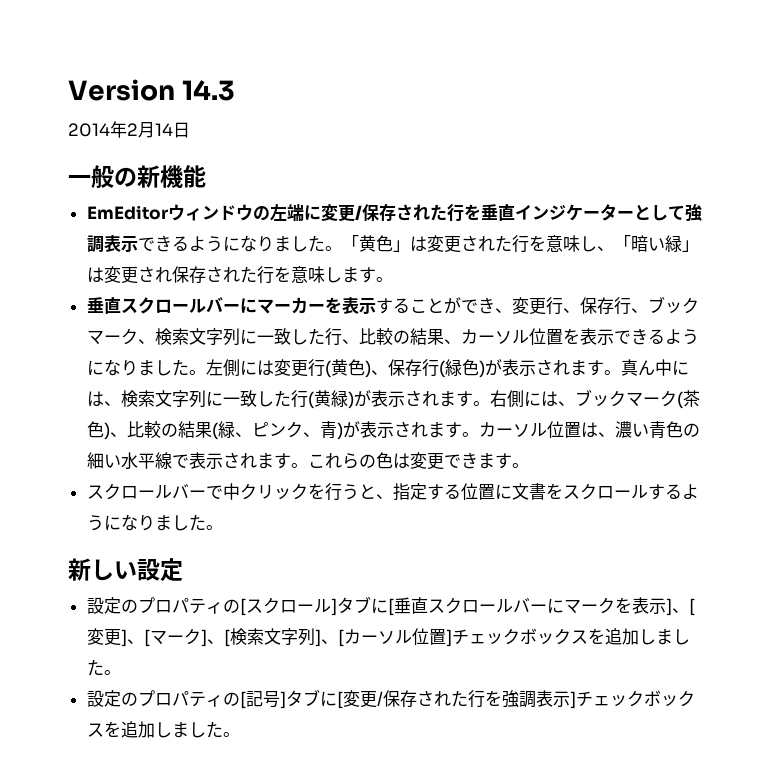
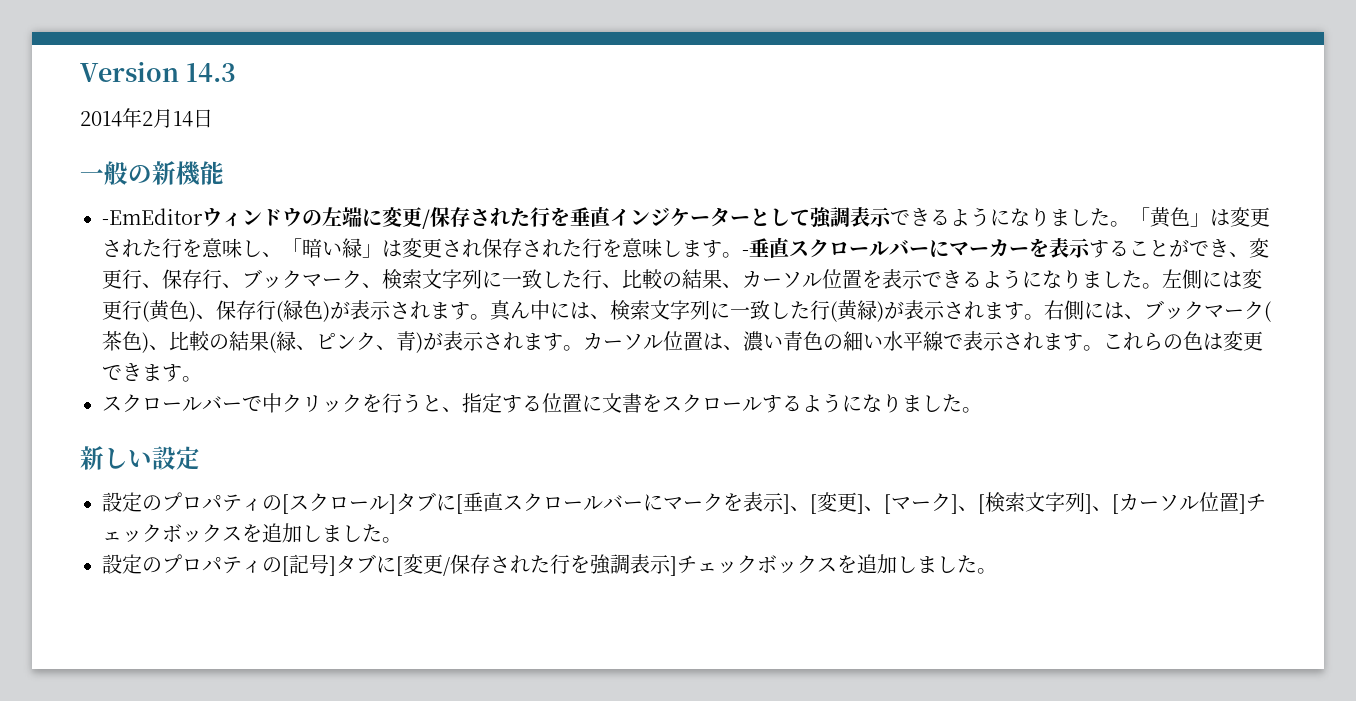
- EmEditorウィンドウの左端に変更/保存された行を垂直インジケーターとして強調表示できるようになりました。
+ -EmEditorウィンドウの左端に変更/保存された行を垂直インジケーターとして強調表示できるようになりました。
- 「黄色」は変更された行を意味し、「暗い緑」は変更され保存された行を意味します。
- 垂直スクロールバーにマーカーを表示することができ、変更行、保存行、ブックマーク、検索文字列に一致した行、比較の結果、カーソル位置を表示できるようになりました。
+ 「黄色」は変更された行を意味し、「暗い緑」は変更され保存された行を意味します。-垂直スクロールバーにマーカーを表示することができ、変更行、保存行、ブックマーク、検索文字列に一致した行、比較の結果、カーソル位置を表示できるようになりました。

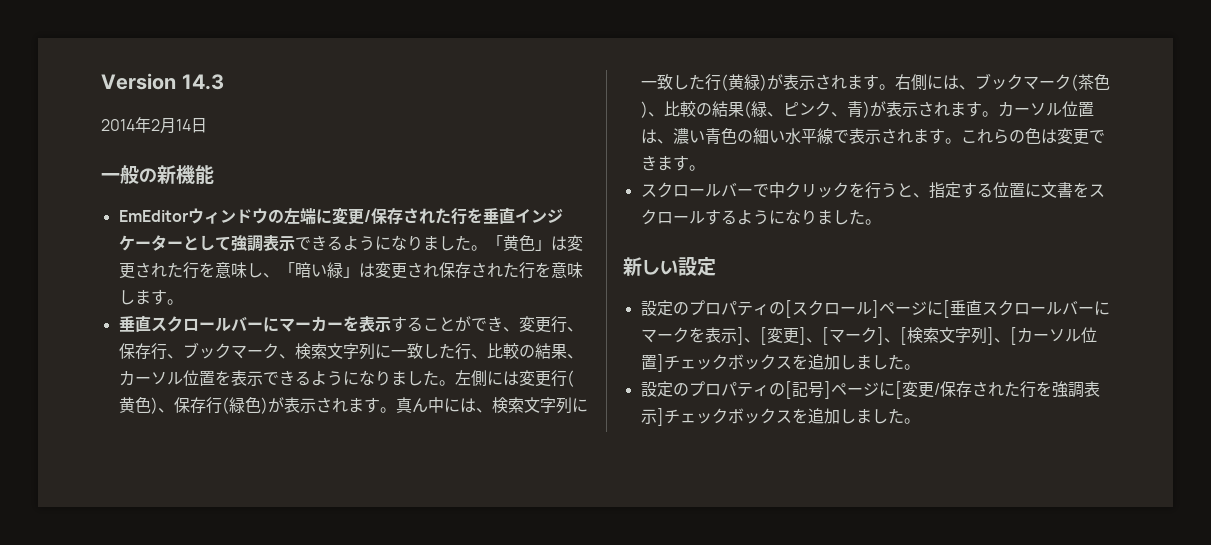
- -EmEditorウィンドウの左端に変更/保存された行を垂直インジケーターとして強調表示できるようになりました。
+ EmEditorウィンドウの左端に変更/保存された行を垂直インジケーターとして強調表示できるようになりました。
- 「黄色」は変更された行を意味し、「暗い緑」は変更され保存された行を意味します。-垂直スクロールバーにマーカーを表示することができ、変更行、保存行、ブックマーク、検索文字列に一致した行、比較の結果、カーソル位置を表示できるようになりました。
+ 「黄色」は変更された行を意味し、「暗い緑」は変更され保存された行を意味します。
+ 垂直スクロールバーにマーカーを表示することができ、変更行、保存行、ブックマーク、検索文字列に一致した行、比較の結果、カーソル位置を表示できるようになりました。
- 設定のプロパティの[スクロール]タブに[垂直スクロールバーにマークを表示]、[変更]、[マーク]、[検索文字列]、[カーソル位置]チェックボックスを追加しました。
+ 設定のプロパティの[スクロール]ページに[垂直スクロールバーにマークを表示]、[変更]、[マーク]、[検索文字列]、[カーソル位置]チェックボックスを追加しました。
- 設定のプロパティの[記号]タブに[変更/保存された行を強調表示]チェックボックスを追加しました。
+ 設定のプロパティの[記号]ページに[変更/保存された行を強調表示]チェックボックスを追加しました。

